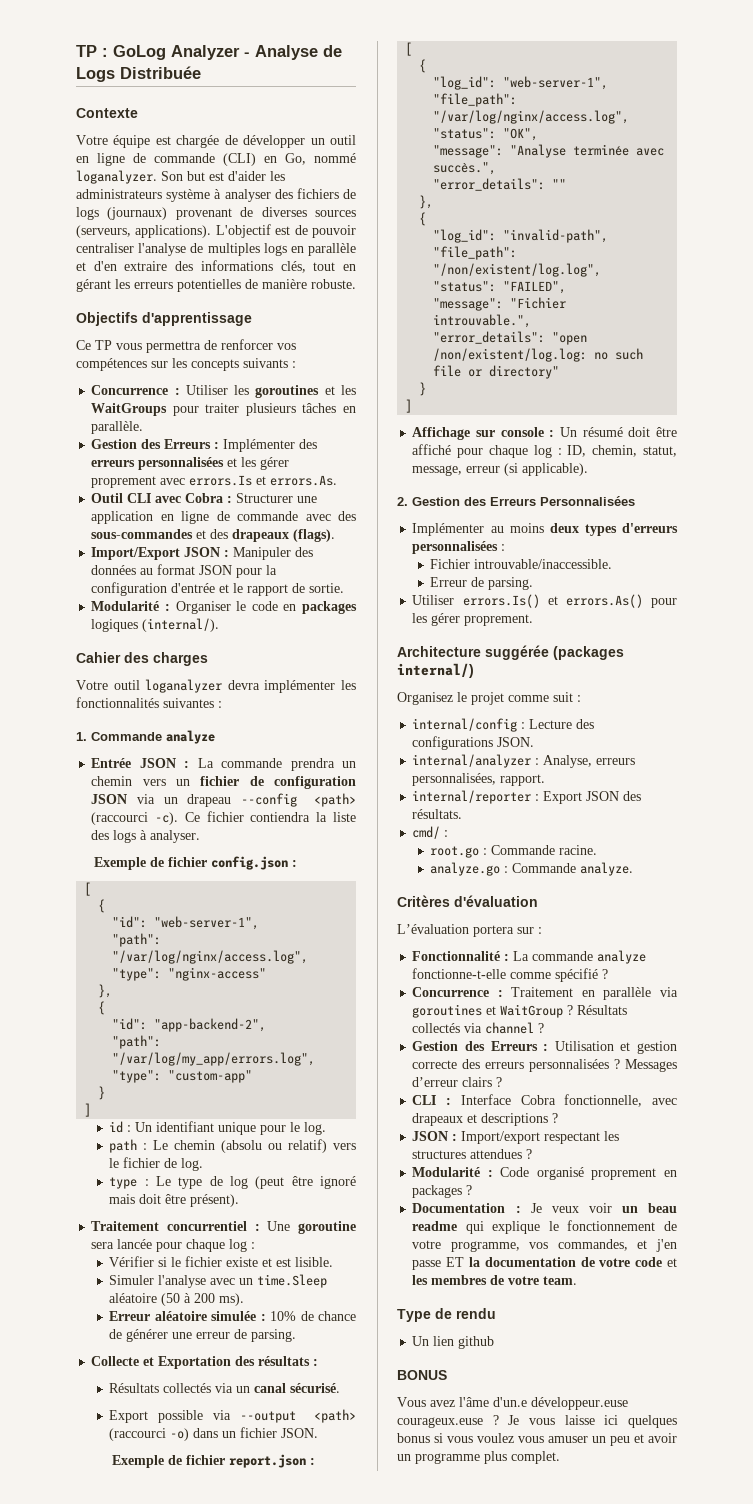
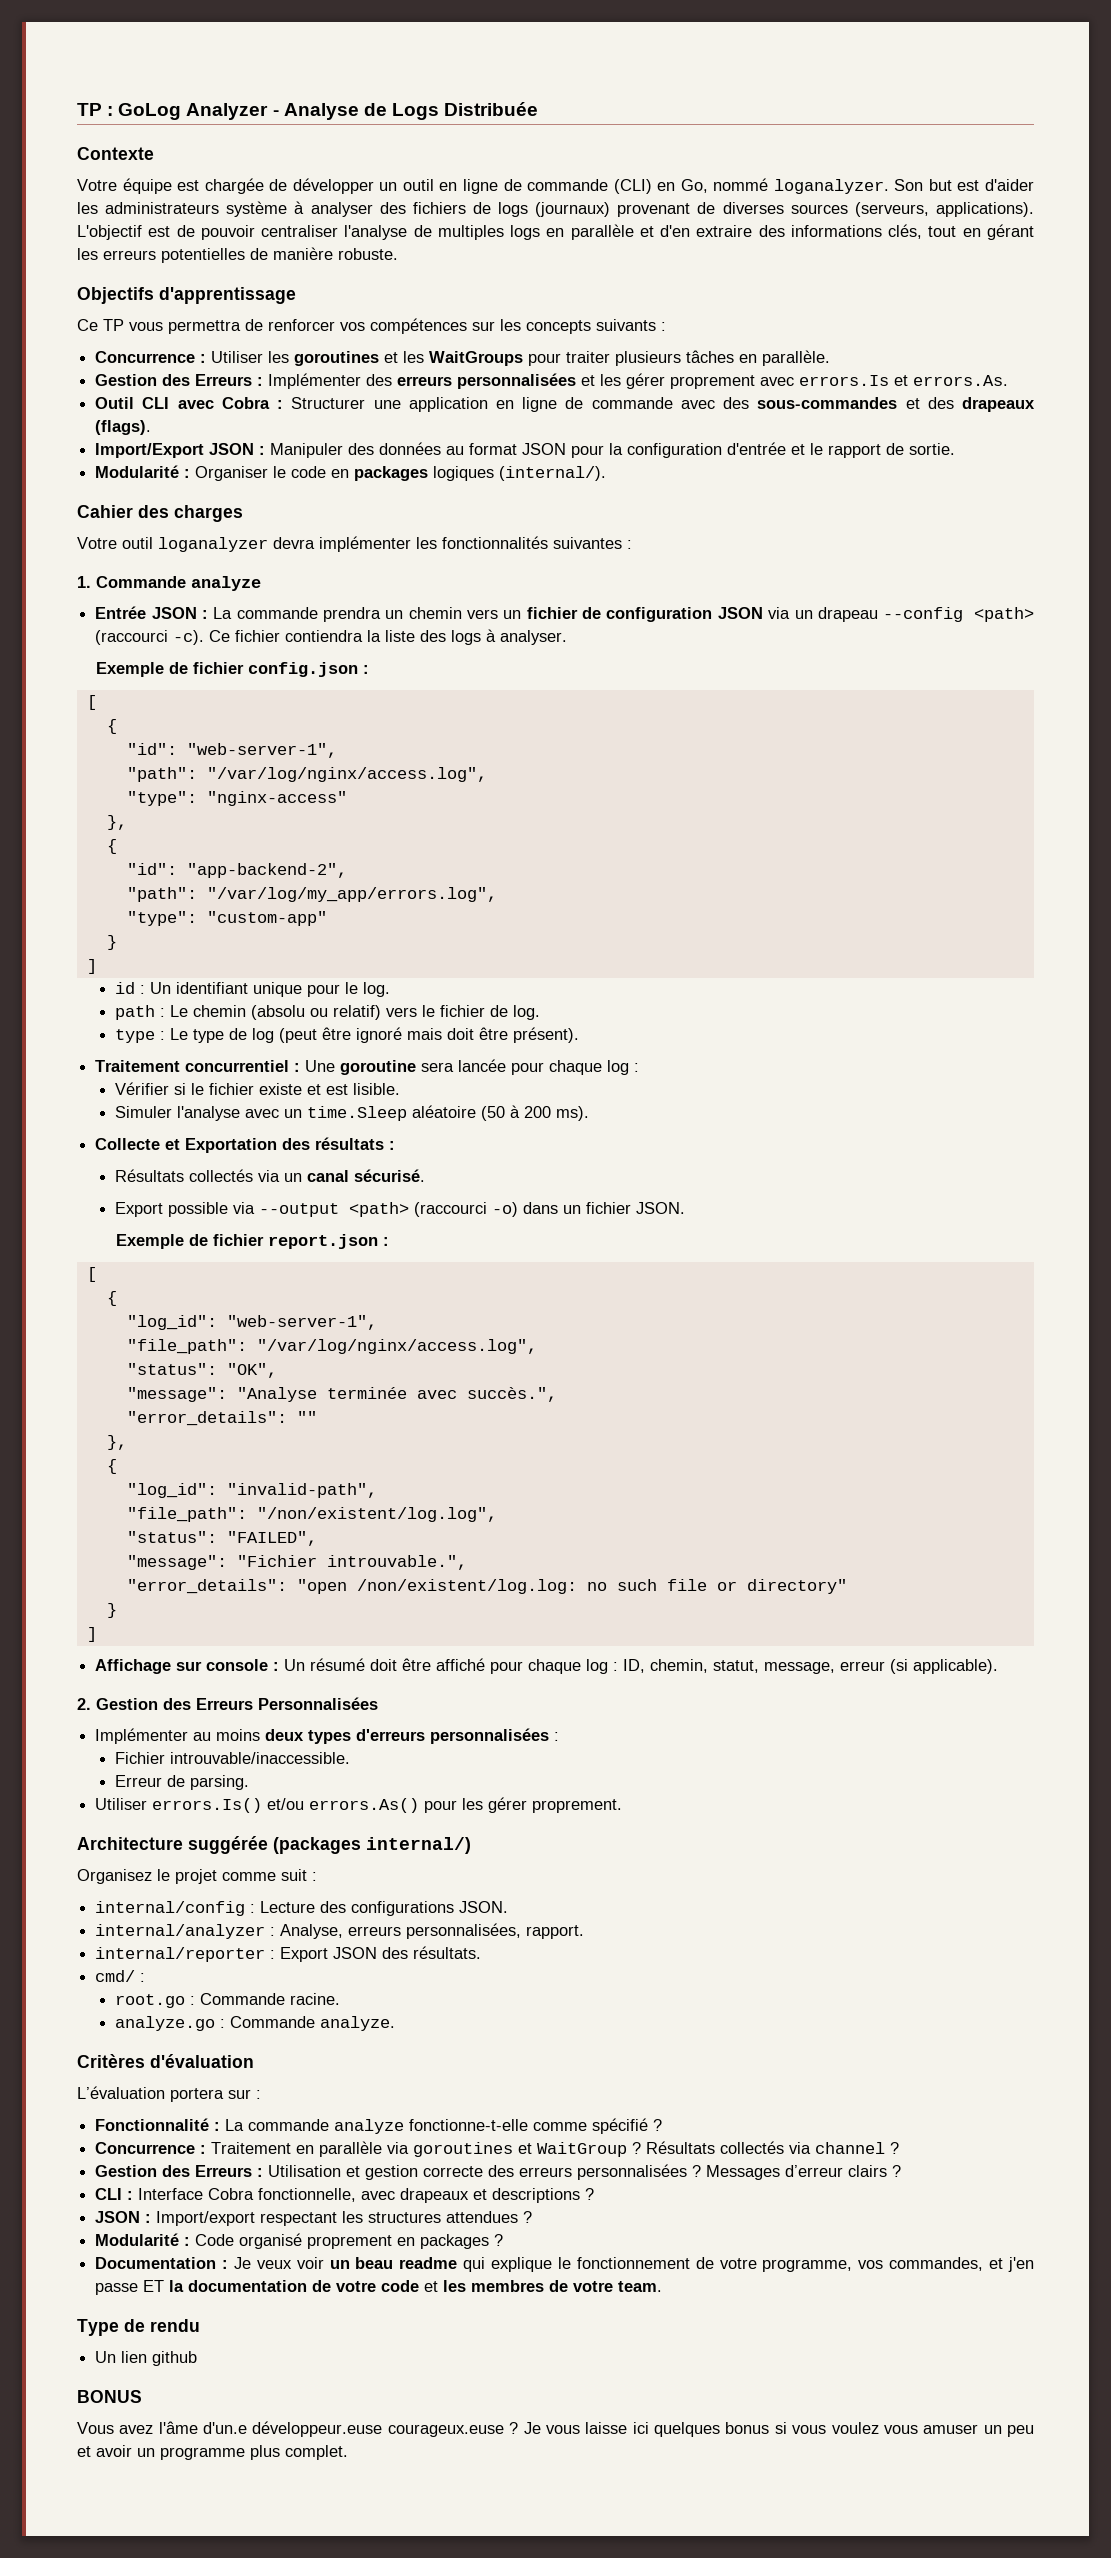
- Erreur aléatoire simulée : 10% de chance de générer une erreur de parsing.
- Utiliser errors.Is() et errors.As() pour les gérer proprement.
+ Utiliser errors.Is() et/ou errors.As() pour les gérer proprement.

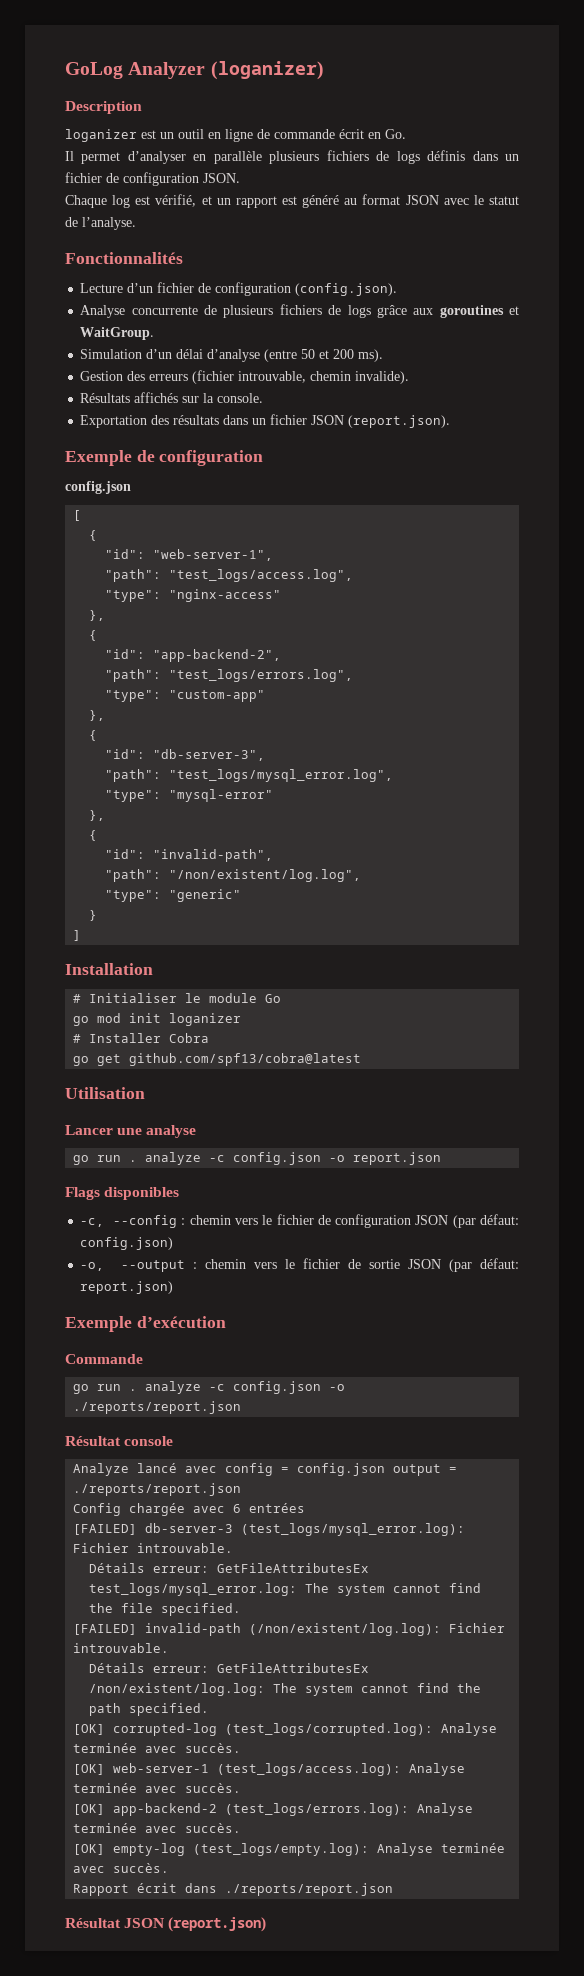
- TP : GoLog Analyzer - Analyse de Logs Distribuée
- Contexte
- Votre équipe est chargée de développer un outil en ligne de commande (CLI) en Go, nommé loganalyzer. Son but est d'aider les administrateurs système à analyser des fichiers de logs (journaux) provenant de diverses sources (serveurs, applications). L'objectif est de pouvoir centraliser l'analyse de multiples logs en parallèle et d'en extraire des informations clés, tout en gérant les erreurs potentielles de manière robuste.
- Objectifs d'apprentissage
- Ce TP vous permettra de renforcer vos compétences sur les concepts suivants :
- Concurrence : Utiliser les goroutines et les WaitGroups pour traiter plusieurs tâches en parallèle.
- Gestion des Erreurs : Implémenter des erreurs personnalisées et les gérer proprement avec errors.Is et errors.As.
- Outil CLI avec Cobra : Structurer une application en ligne de commande avec des sous-commandes et des drapeaux (flags).
- Import/Export JSON : Manipuler des données au format JSON pour la configuration d'entrée et le rapport de sortie.
- Modularité : Organiser le code en packages logiques (internal/).
- Cahier des charges
- Votre outil loganalyzer devra implémenter les fonctionnalités suivantes :
- 1. Commande analyze
- Entrée JSON : La commande prendra un chemin vers un fichier de configuration JSON via un drapeau --config <path> (raccourci -c). Ce fichier contiendra la liste des logs à analyser.
- Exemple de fichier config.json :
+ GoLog Analyzer (loganizer)
+ Description
+ loganizer est un outil en ligne de commande écrit en Go.
+ Il permet d’analyser en parallèle plusieurs fichiers de logs définis dans un fichier de configuration JSON.
+ Chaque log est vérifié, et un rapport est généré au format JSON avec le statut de l’analyse.
+ Fonctionnalités
+ Lecture d’un fichier de configuration (config.json).
+ Analyse concurrente de plusieurs fichiers de logs grâce aux goroutines et WaitGroup.
+ Simulation d’un délai d’analyse (entre 50 et 200 ms).
+ Gestion des erreurs (fichier introuvable, chemin invalide).
+ Résultats affichés sur la console.
+ Exportation des résultats dans un fichier JSON (report.json).
+ Exemple de configuration
+ config.json
- "path": "/var/log/nginx/access.log",
+ "path": "test_logs/access.log",
- "path": "/var/log/my_app/errors.log",
+ "path": "test_logs/errors.log",
  "type": "custom-app"
+ },
+ {
+ "id": "db-server-3",
+ "path": "test_logs/mysql_error.log",
+ "type": "mysql-error"
+ },
+ {
+ "id": "invalid-path",
+ "path": "/non/existent/log.log",
+ "type": "generic"
  }
  ]
- id : Un identifiant unique pour le log.
- path : Le chemin (absolu ou relatif) vers le fichier de log.
- type : Le type de log (peut être ignoré mais doit être présent).
- Traitement concurrentiel : Une goroutine sera lancée pour chaque log :
- Vérifier si le fichier existe et est lisible.
- Simuler l'analyse avec un time.Sleep aléatoire (50 à 200 ms).
- Collecte et Exportation des résultats :
- Résultats collectés via un canal sécurisé.
- Export possible via --output <path> (raccourci -o) dans un fichier JSON.
- Exemple de fichier report.json :
- [
- {
- "log_id": "web-server-1",
- "file_path": "/var/log/nginx/access.log",
- "status": "OK",
- "message": "Analyse terminée avec succès.",
- "error_details": ""
- },
- {
- "log_id": "invalid-path",
- "file_path": "/non/existent/log.log",
- "status": "FAILED",
- "message": "Fichier introuvable.",
- "error_details": "open /non/existent/log.log: no such file or directory"
- }
- ]
- Affichage sur console : Un résumé doit être affiché pour chaque log : ID, chemin, statut, message, erreur (si applicable).
- 2. Gestion des Erreurs Personnalisées
- Implémenter au moins deux types d'erreurs personnalisées :
- Fichier introuvable/inaccessible.
- Erreur de parsing.
- Utiliser errors.Is() et/ou errors.As() pour les gérer proprement.
- Architecture suggérée (packages internal/)
- Organisez le projet comme suit :
- internal/config : Lecture des configurations JSON.
- internal/analyzer : Analyse, erreurs personnalisées, rapport.
- internal/reporter : Export JSON des résultats.
- cmd/ :
- root.go : Commande racine.
- analyze.go : Commande analyze.
- Critères d'évaluation
- L’évaluation portera sur :
- Fonctionnalité : La commande analyze fonctionne-t-elle comme spécifié ?
- Concurrence : Traitement en parallèle via goroutines et WaitGroup ? Résultats collectés via channel ?
- Gestion des Erreurs : Utilisation et gestion correcte des erreurs personnalisées ? Messages d’erreur clairs ?
- CLI : Interface Cobra fonctionnelle, avec drapeaux et descriptions ?
- JSON : Import/export respectant les structures attendues ?
- Modularité : Code organisé proprement en packages ?
- Documentation : Je veux voir un beau readme qui explique le fonctionnement de votre programme, vos commandes, et j'en passe ET la documentation de votre code et les membres de votre team.
- Type de rendu
- Un lien github
- BONUS
- Vous avez l'âme d'un.e développeur.euse courageux.euse ? Je vous laisse ici quelques bonus si vous voulez vous amuser un peu et avoir un programme plus complet.
+ Installation
+ # Initialiser le module Go
+ go mod init loganizer
+ # Installer Cobra
+ go get github.com/spf13/cobra@latest
+ Utilisation
+ Lancer une analyse
+ go run . analyze -c config.json -o report.json
+ Flags disponibles
+ -c, --config : chemin vers le fichier de configuration JSON (par défaut: config.json)
+ -o, --output : chemin vers le fichier de sortie JSON (par défaut: report.json)
+ Exemple d’exécution
+ Commande
+ go run . analyze -c config.json -o ./reports/report.json
+ Résultat console
+ Analyze lancé avec config = config.json output = ./reports/report.json
+ Config chargée avec 6 entrées
+ [FAILED] db-server-3 (test_logs/mysql_error.log): Fichier introuvable.
+ Détails erreur: GetFileAttributesEx test_logs/mysql_error.log: The system cannot find the file specified.
+ [FAILED] invalid-path (/non/existent/log.log): Fichier introuvable.
+ Détails erreur: GetFileAttributesEx /non/existent/log.log: The system cannot find the path specified.
+ [OK] corrupted-log (test_logs/corrupted.log): Analyse terminée avec succès.
+ [OK] web-server-1 (test_logs/access.log): Analyse terminée avec succès.
+ [OK] app-backend-2 (test_logs/errors.log): Analyse terminée avec succès.
+ [OK] empty-log (test_logs/empty.log): Analyse terminée avec succès.
+ Rapport écrit dans ./reports/report.json
+ Résultat JSON (report.json)

